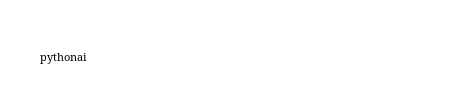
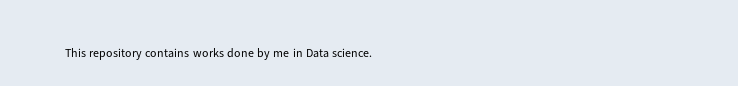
- pythonai
+ This repository contains works done by me in Data science.

